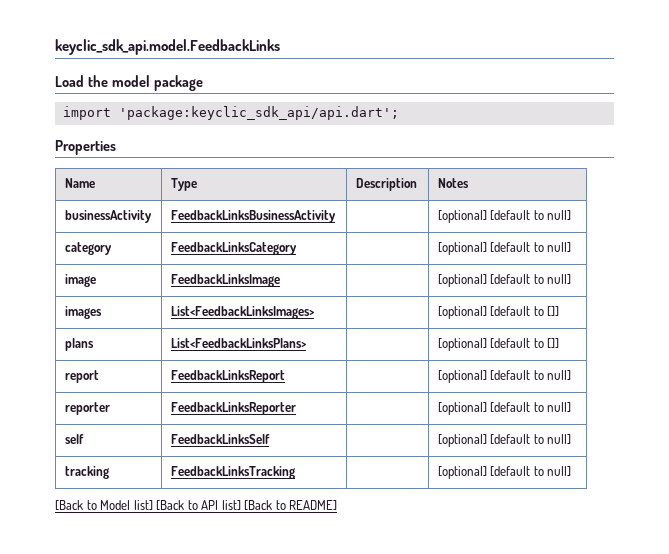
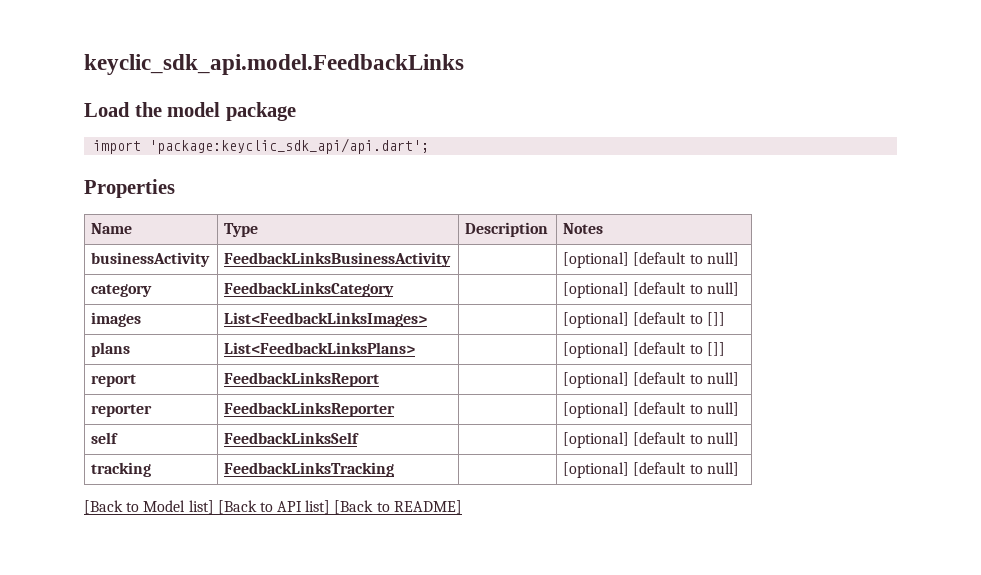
- image | FeedbackLinksImage | | [optional] [default to null]

